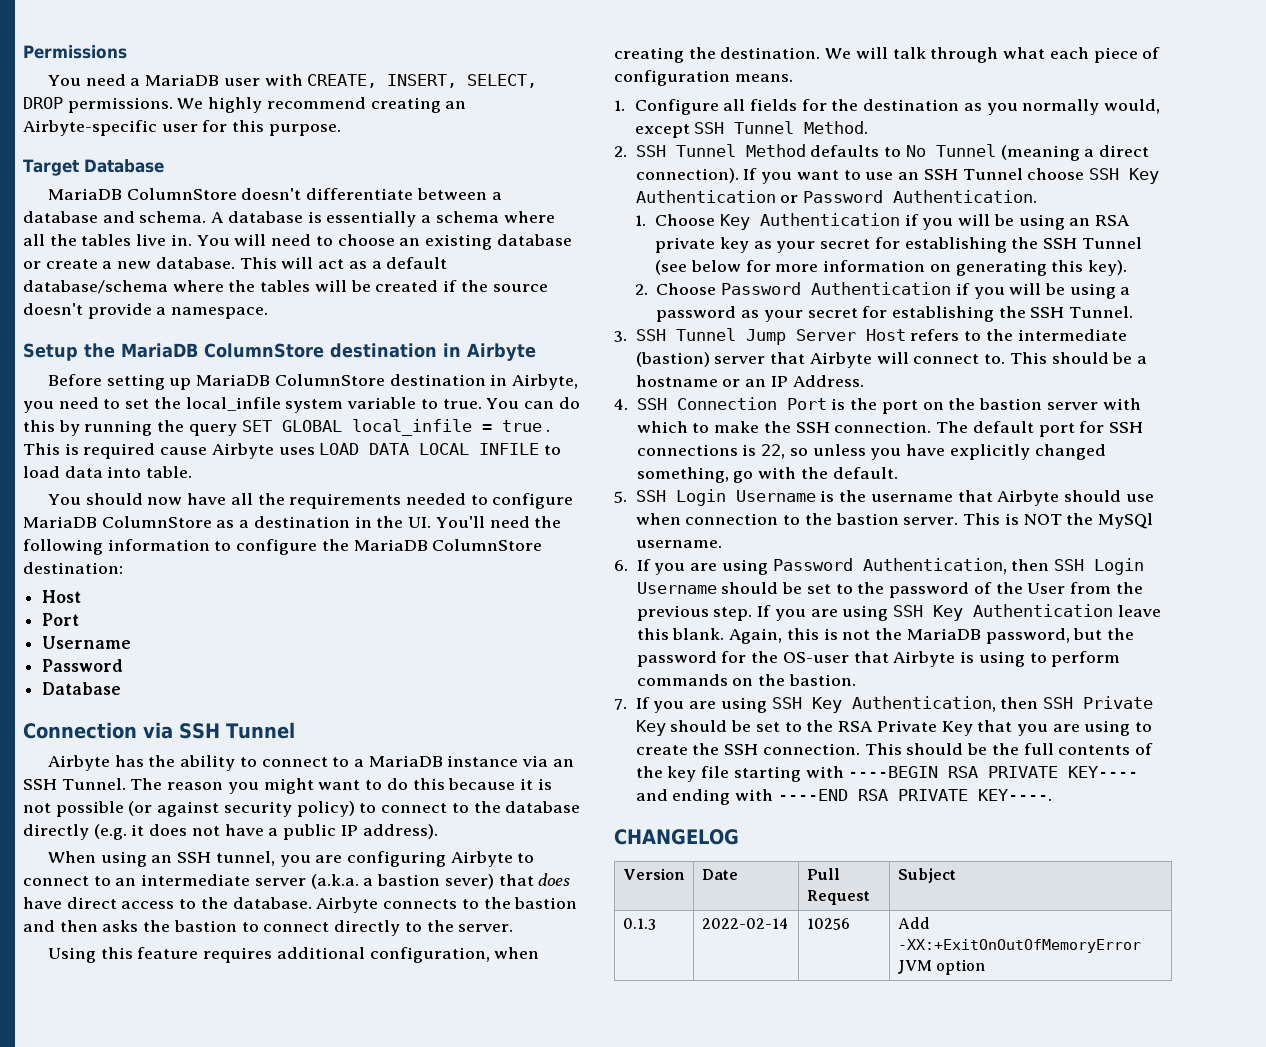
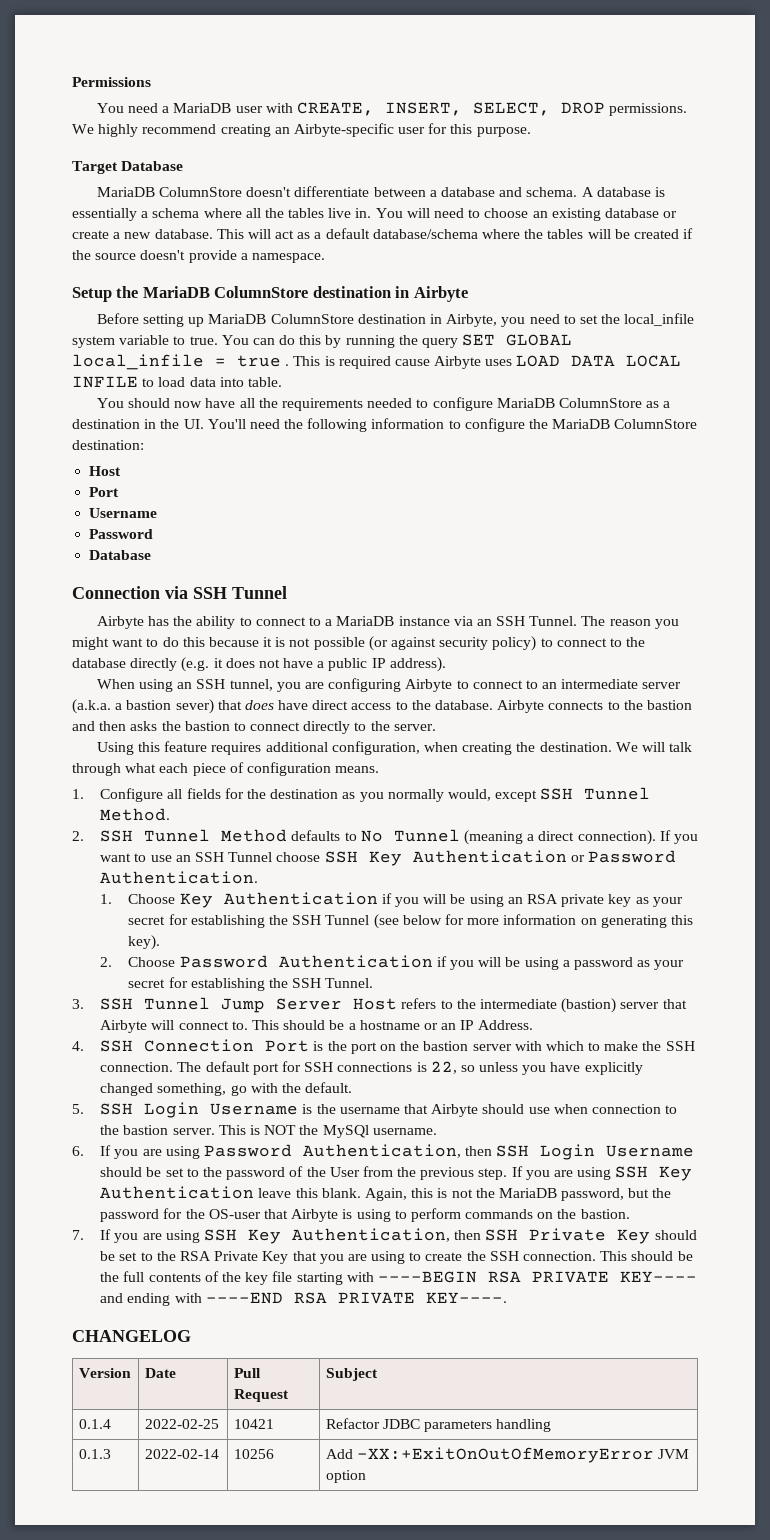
+ 0.1.4 | 2022-02-25 | 10421 | Refactor JDBC parameters handling

